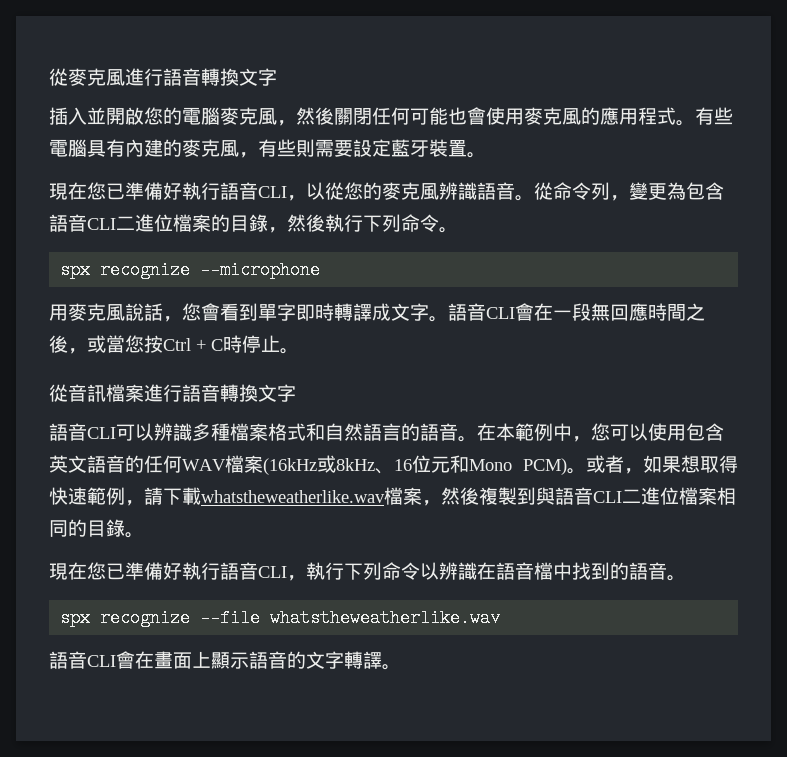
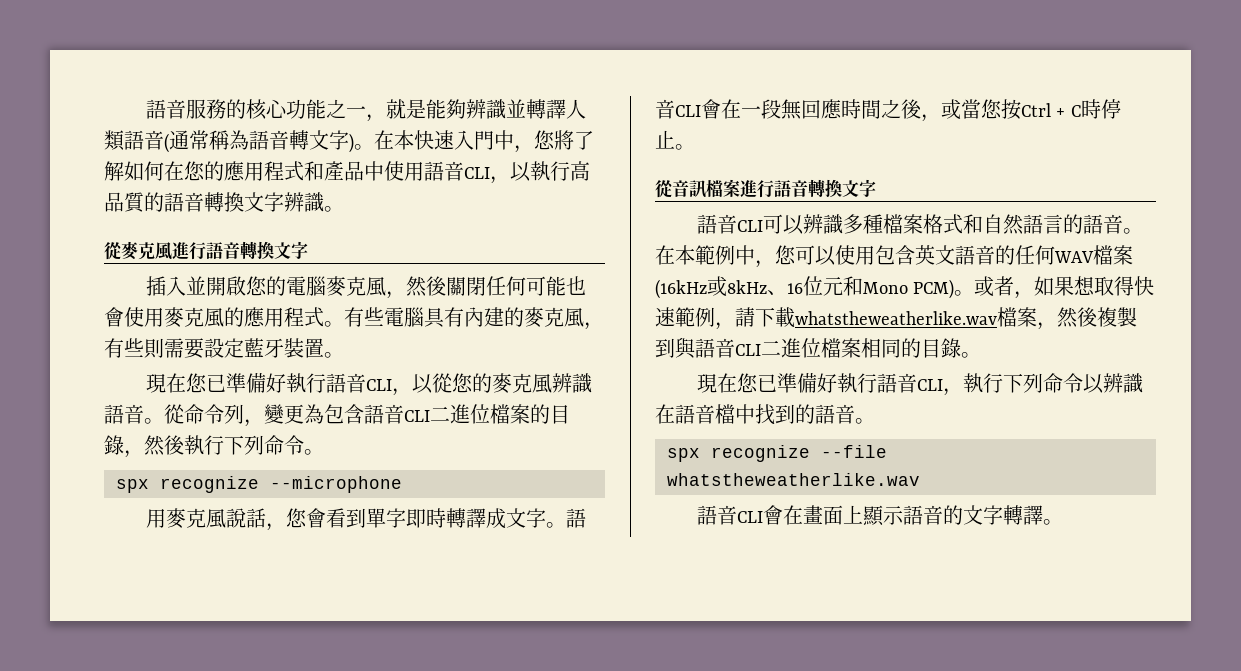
+ 語音服務的核心功能之一，就是能夠辨識並轉譯人類語音(通常稱為語音轉文字)。在本快速入門中，您將了解如何在您的應用程式和產品中使用語音CLI，以執行高品質的語音轉換文字辨識。

